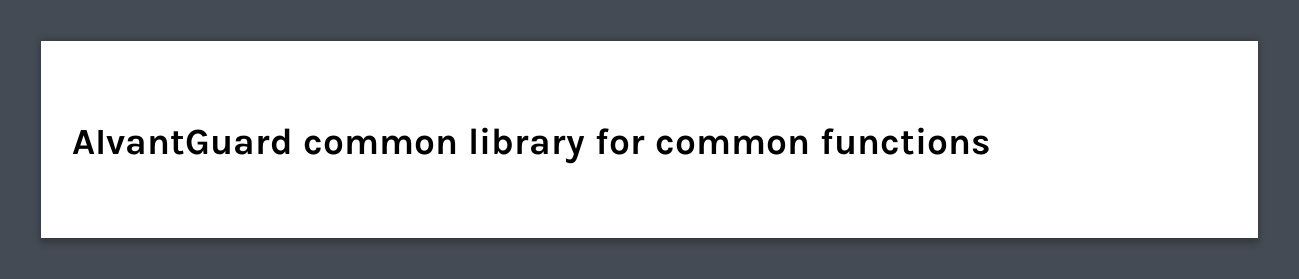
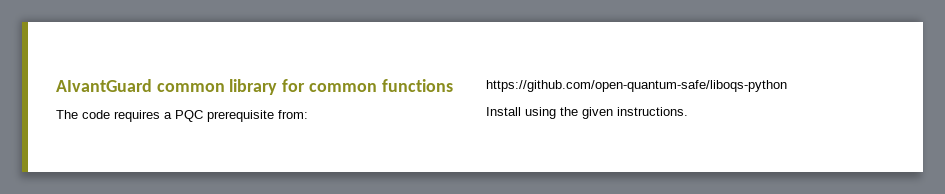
+ The code requires a PQC prerequisite from: https://github.com/open-quantum-safe/liboqs-python
+ Install using the given instructions.

